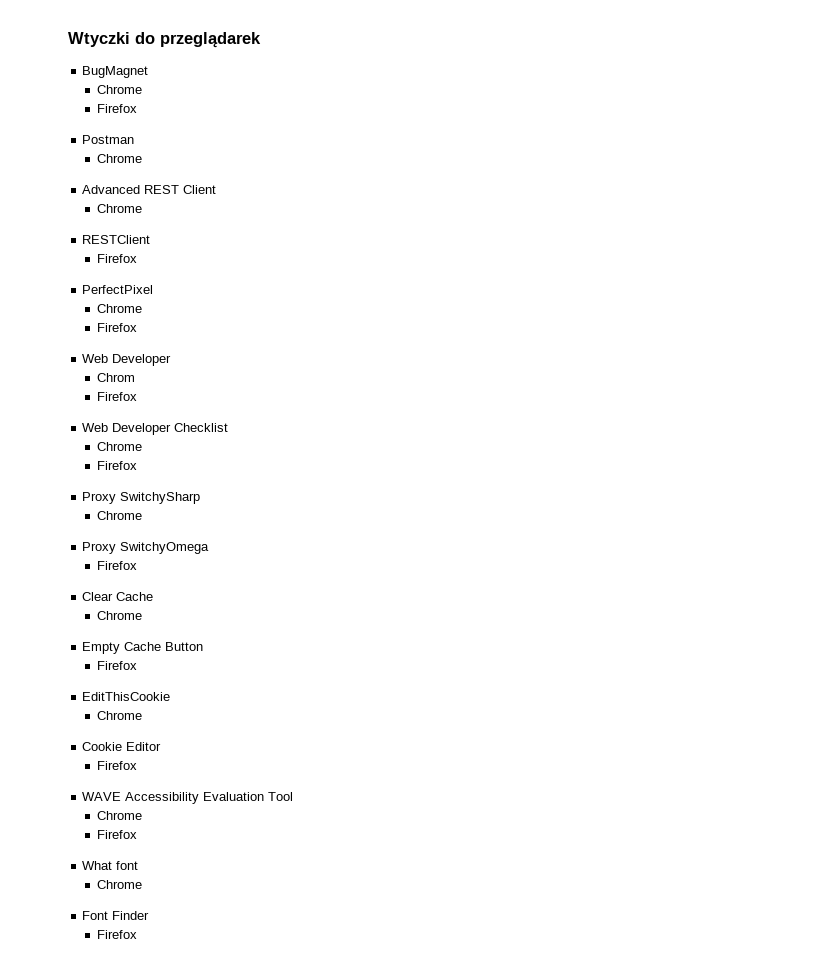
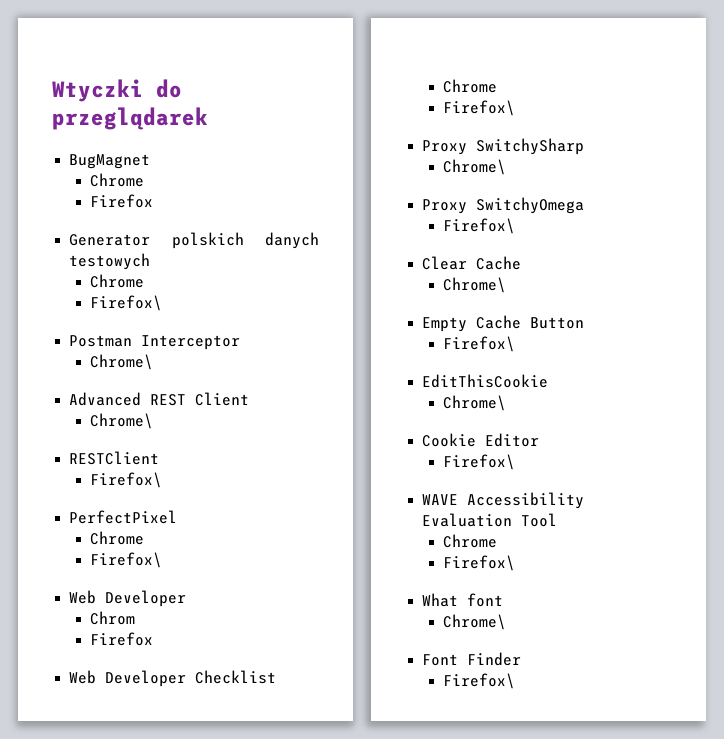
- Postman
+ Generator polskich danych testowych
  Chrome
+ Firefox\
+ Postman Interceptor
+ Chrome\
  Advanced REST Client
- Chrome
+ Chrome\
  RESTClient
- Firefox
+ Firefox\
  PerfectPixel
  Chrome
- Firefox
+ Firefox\
  Web Developer Checklist
  Chrome
- Firefox
+ Firefox\
  Proxy SwitchySharp
- Chrome
+ Chrome\
  Proxy SwitchyOmega
- Firefox
+ Firefox\
  Clear Cache
- Chrome
+ Chrome\
  Empty Cache Button
- Firefox
+ Firefox\
  EditThisCookie
- Chrome
+ Chrome\
  Cookie Editor
- Firefox
+ Firefox\
  WAVE Accessibility Evaluation Tool
  Chrome
- Firefox
+ Firefox\
  What font
- Chrome
+ Chrome\
  Font Finder
- Firefox
+ Firefox\

